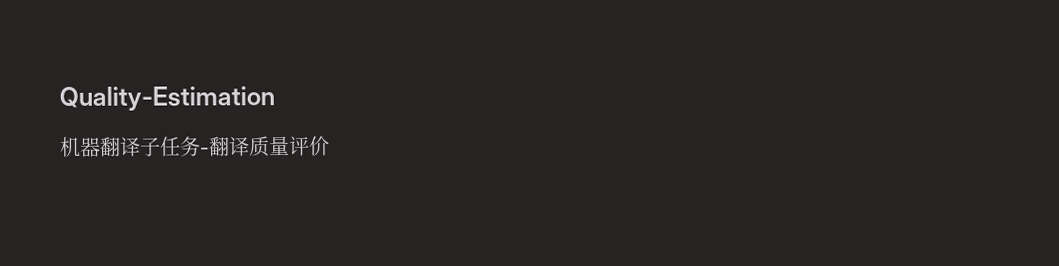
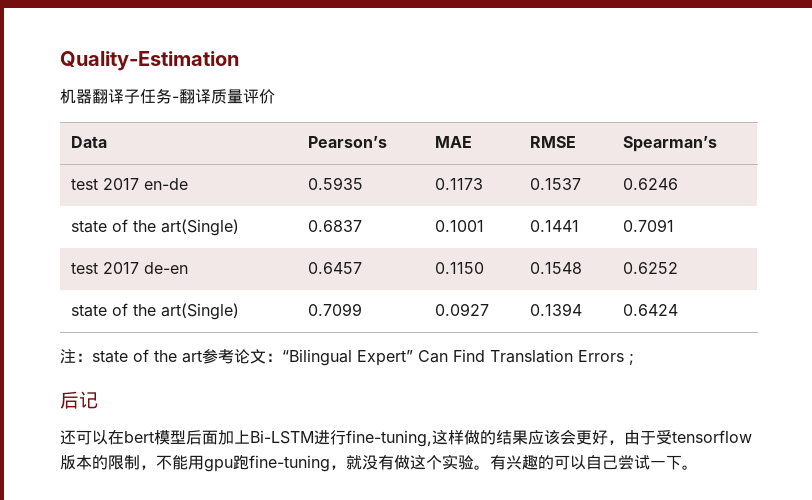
+ Data | Pearson’s | MAE | RMSE | Spearman’s
+ test 2017 en-de | 0.5935 | 0.1173 | 0.1537 | 0.6246
+ state of the art(Single) | 0.6837 | 0.1001 | 0.1441 | 0.7091
+ test 2017 de-en | 0.6457 | 0.1150 | 0.1548 | 0.6252
+ state of the art(Single) | 0.7099 | 0.0927 | 0.1394 | 0.6424
+ 注：state of the art参考论文：“Bilingual Expert” Can Find Translation Errors ;
+ 后记
+ 还可以在bert模型后面加上Bi-LSTM进行fine-tuning,这样做的结果应该会更好，由于受tensorflow版本的限制，不能用gpu跑fine-tuning，就没有做这个实验。有兴趣的可以自己尝试一下。

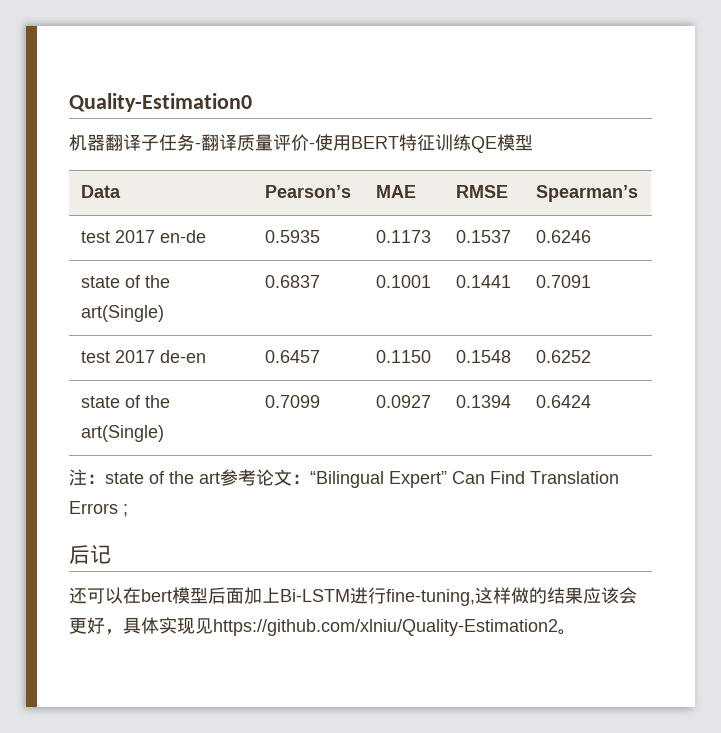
- Quality-Estimation
+ Quality-Estimation0
- 机器翻译子任务-翻译质量评价
+ 机器翻译子任务-翻译质量评价-使用BERT特征训练QE模型
- 还可以在bert模型后面加上Bi-LSTM进行fine-tuning,这样做的结果应该会更好，由于受tensorflow版本的限制，不能用gpu跑fine-tuning，就没有做这个实验。有兴趣的可以自己尝试一下。
+ 还可以在bert模型后面加上Bi-LSTM进行fine-tuning,这样做的结果应该会更好，具体实现见https://github.com/xlniu/Quality-Estimation2。

